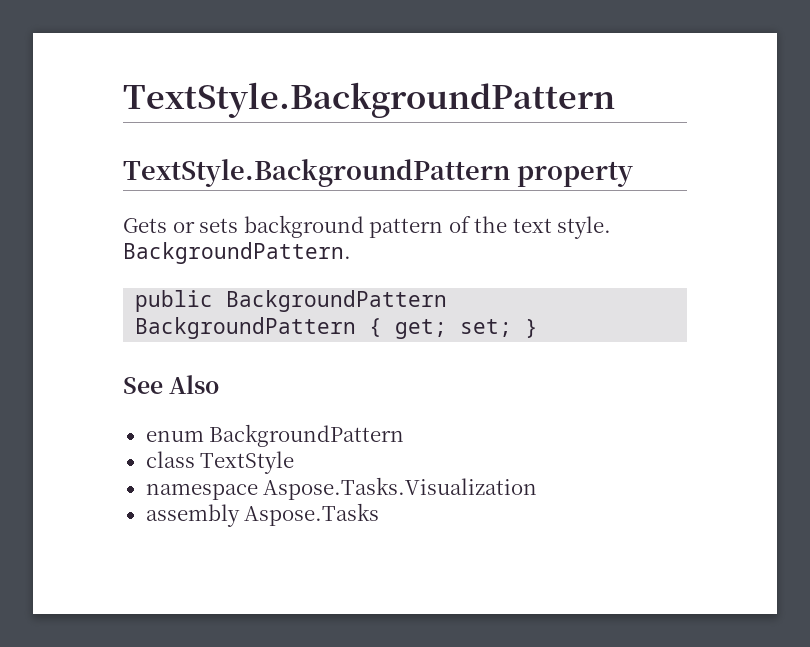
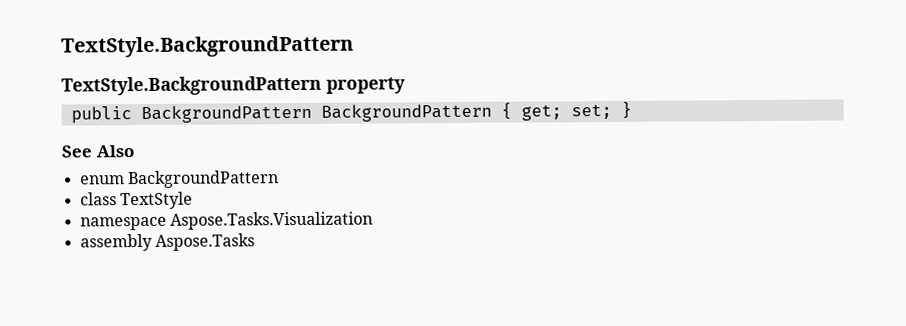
- Gets or sets background pattern of the text style. BackgroundPattern.

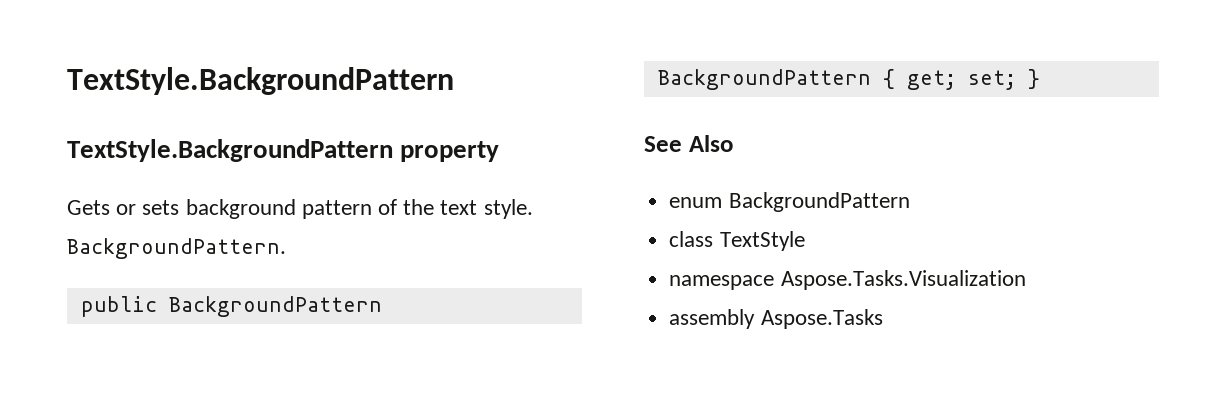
+ Gets or sets background pattern of the text style. BackgroundPattern.

